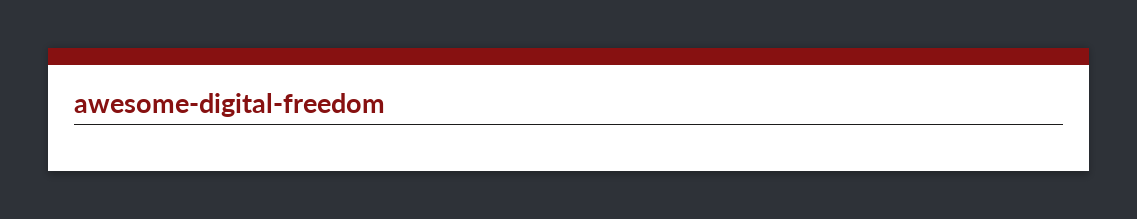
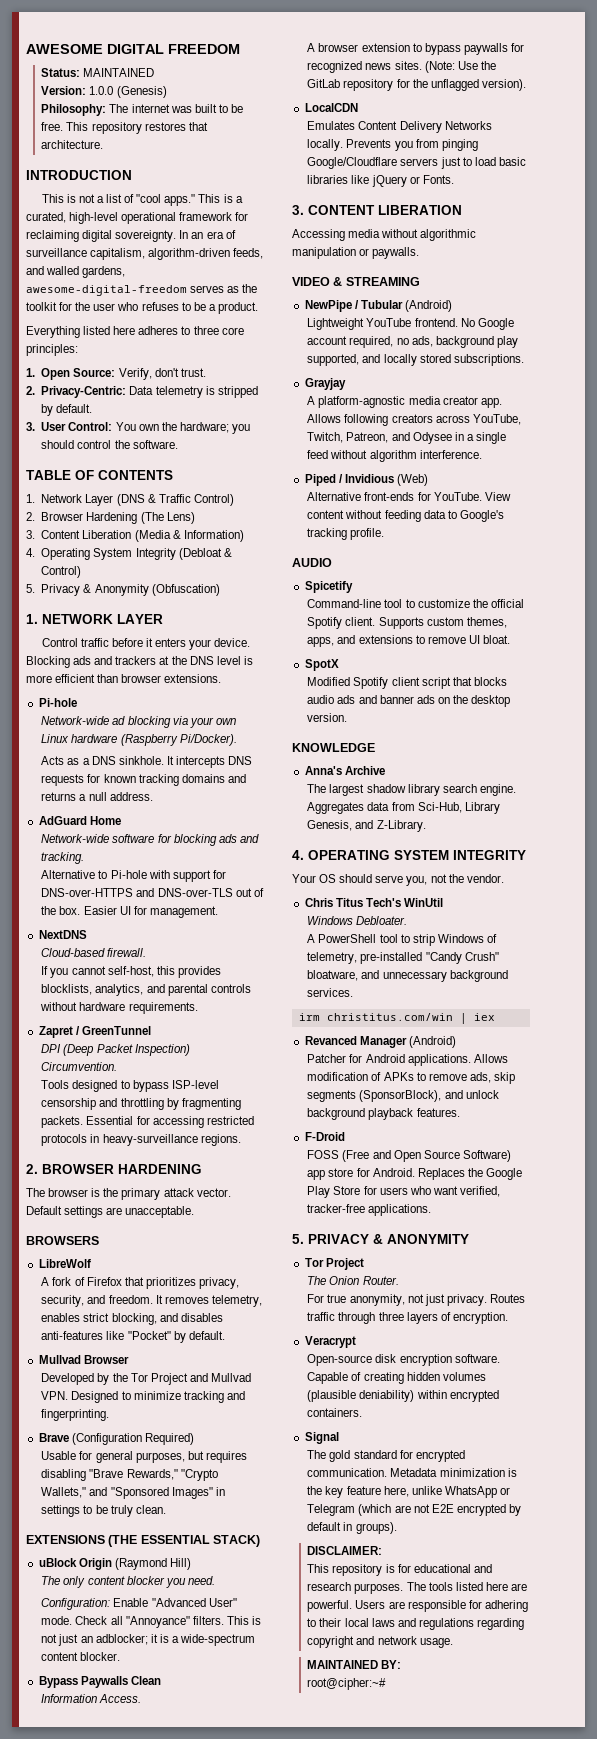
- awesome-digital-freedom
+ AWESOME DIGITAL FREEDOM
+ Status: MAINTAINED
+ Version: 1.0.0 (Genesis)
+ Philosophy: The internet was built to be free. This repository restores that architecture.
+ INTRODUCTION
+ This is not a list of "cool apps." This is a curated, high-level operational framework for reclaiming digital sovereignty. In an era of surveillance capitalism, algorithm-driven feeds, and walled gardens, awesome-digital-freedom serves as the toolkit for the user who refuses to be a product.
+ Everything listed here adheres to three core principles:
+ 1. Open Source: Verify, don't trust.
+ 2. Privacy-Centric: Data telemetry is stripped by default.
+ 3. User Control: You own the hardware; you should control the software.
+ TABLE OF CONTENTS
+ 1. Network Layer (DNS & Traffic Control)
+ 2. Browser Hardening (The Lens)
+ 3. Content Liberation (Media & Information)
+ 4. Operating System Integrity (Debloat & Control)
+ 5. Privacy & Anonymity (Obfuscation)
+ 1. NETWORK LAYER
+ Control traffic before it enters your device. Blocking ads and trackers at the DNS level is more efficient than browser extensions.
+ Pi-hole
+ Network-wide ad blocking via your own Linux hardware (Raspberry Pi/Docker).
+ Acts as a DNS sinkhole. It intercepts DNS requests for known tracking domains and returns a null address.
+ AdGuard Home
+ Network-wide software for blocking ads and tracking.
+ Alternative to Pi-hole with support for DNS-over-HTTPS and DNS-over-TLS out of the box. Easier UI for management.
+ NextDNS
+ Cloud-based firewall.
+ If you cannot self-host, this provides blocklists, analytics, and parental controls without hardware requirements.
+ Zapret / GreenTunnel
+ DPI (Deep Packet Inspection) Circumvention.
+ Tools designed to bypass ISP-level censorship and throttling by fragmenting packets. Essential for accessing restricted protocols in heavy-surveillance regions.
+ 2. BROWSER HARDENING
+ The browser is the primary attack vector. Default settings are unacceptable.
+ BROWSERS
+ LibreWolf
+ A fork of Firefox that prioritizes privacy, security, and freedom. It removes telemetry, enables strict blocking, and disables anti-features like "Pocket" by default.
+ Mullvad Browser
+ Developed by the Tor Project and Mullvad VPN. Designed to minimize tracking and fingerprinting.
+ Brave (Configuration Required)
+ Usable for general purposes, but requires disabling "Brave Rewards," "Crypto Wallets," and "Sponsored Images" in settings to be truly clean.
+ EXTENSIONS (THE ESSENTIAL STACK)
+ uBlock Origin (Raymond Hill)
+ The only content blocker you need.
+ Configuration: Enable "Advanced User" mode. Check all "Annoyance" filters. This is not just an adblocker; it is a wide-spectrum content blocker.
+ Bypass Paywalls Clean
+ Information Access.
+ A browser extension to bypass paywalls for recognized news sites. (Note: Use the GitLab repository for the unflagged version).
+ LocalCDN
+ Emulates Content Delivery Networks locally. Prevents you from pinging Google/Cloudflare servers just to load basic libraries like jQuery or Fonts.
+ 3. CONTENT LIBERATION
+ Accessing media without algorithmic manipulation or paywalls.
+ VIDEO & STREAMING
+ NewPipe / Tubular (Android)
+ Lightweight YouTube frontend. No Google account required, no ads, background play supported, and locally stored subscriptions.
+ Grayjay
+ A platform-agnostic media creator app. Allows following creators across YouTube, Twitch, Patreon, and Odysee in a single feed without algorithm interference.
+ Piped / Invidious (Web)
+ Alternative front-ends for YouTube. View content without feeding data to Google's tracking profile.
+ AUDIO
+ Spicetify
+ Command-line tool to customize the official Spotify client. Supports custom themes, apps, and extensions to remove UI bloat.
+ SpotX
+ Modified Spotify client script that blocks audio ads and banner ads on the desktop version.
+ KNOWLEDGE
+ Anna's Archive
+ The largest shadow library search engine. Aggregates data from Sci-Hub, Library Genesis, and Z-Library.
+ 4. OPERATING SYSTEM INTEGRITY
+ Your OS should serve you, not the vendor.
+ Chris Titus Tech's WinUtil
+ Windows Debloater.
+ A PowerShell tool to strip Windows of telemetry, pre-installed "Candy Crush" bloatware, and unnecessary background services.
+ irm christitus.com/win | iex
+ Revanced Manager (Android)
+ Patcher for Android applications. Allows modification of APKs to remove ads, skip segments (SponsorBlock), and unlock background playback features.
+ F-Droid
+ FOSS (Free and Open Source Software) app store for Android. Replaces the Google Play Store for users who want verified, tracker-free applications.
+ 5. PRIVACY & ANONYMITY
+ Tor Project
+ The Onion Router.
+ For true anonymity, not just privacy. Routes traffic through three layers of encryption.
+ Veracrypt
+ Open-source disk encryption software. Capable of creating hidden volumes (plausible deniability) within encrypted containers.
+ Signal
+ The gold standard for encrypted communication. Metadata minimization is the key feature here, unlike WhatsApp or Telegram (which are not E2E encrypted by default in groups).
+ DISCLAIMER:
+ This repository is for educational and research purposes. The tools listed here are powerful. Users are responsible for adhering to their local laws and regulations regarding copyright and network usage.
+ MAINTAINED BY:
+ root@cipher:~#

